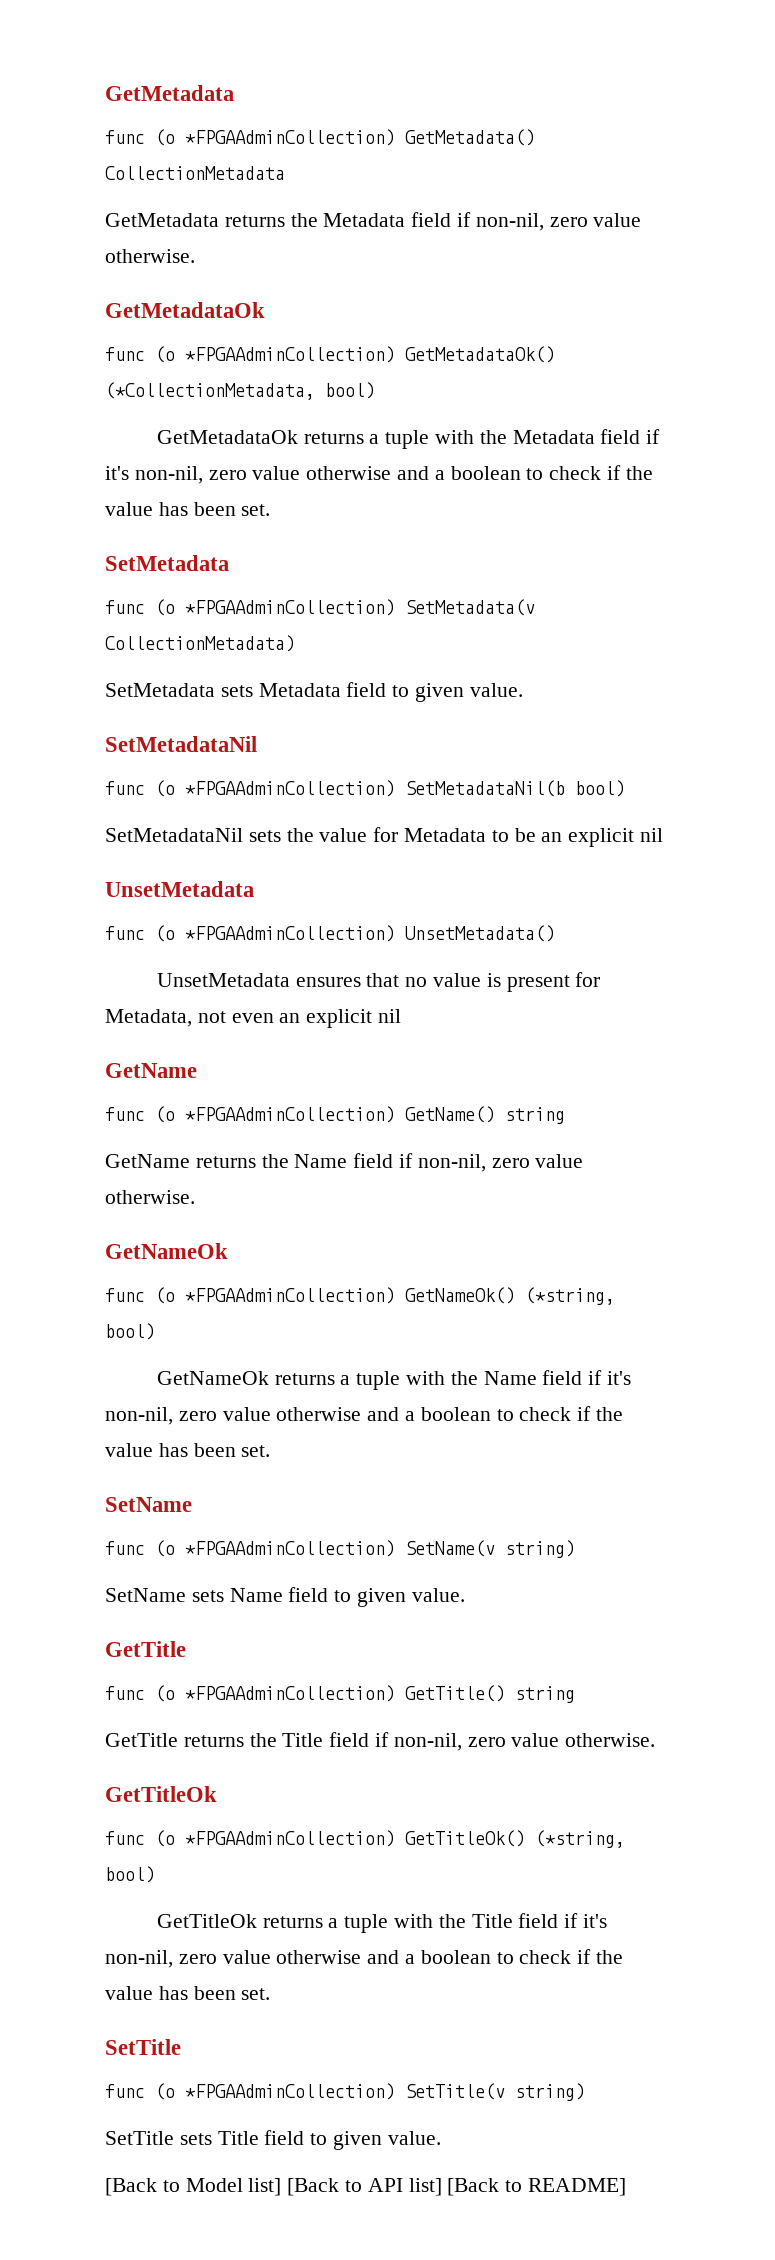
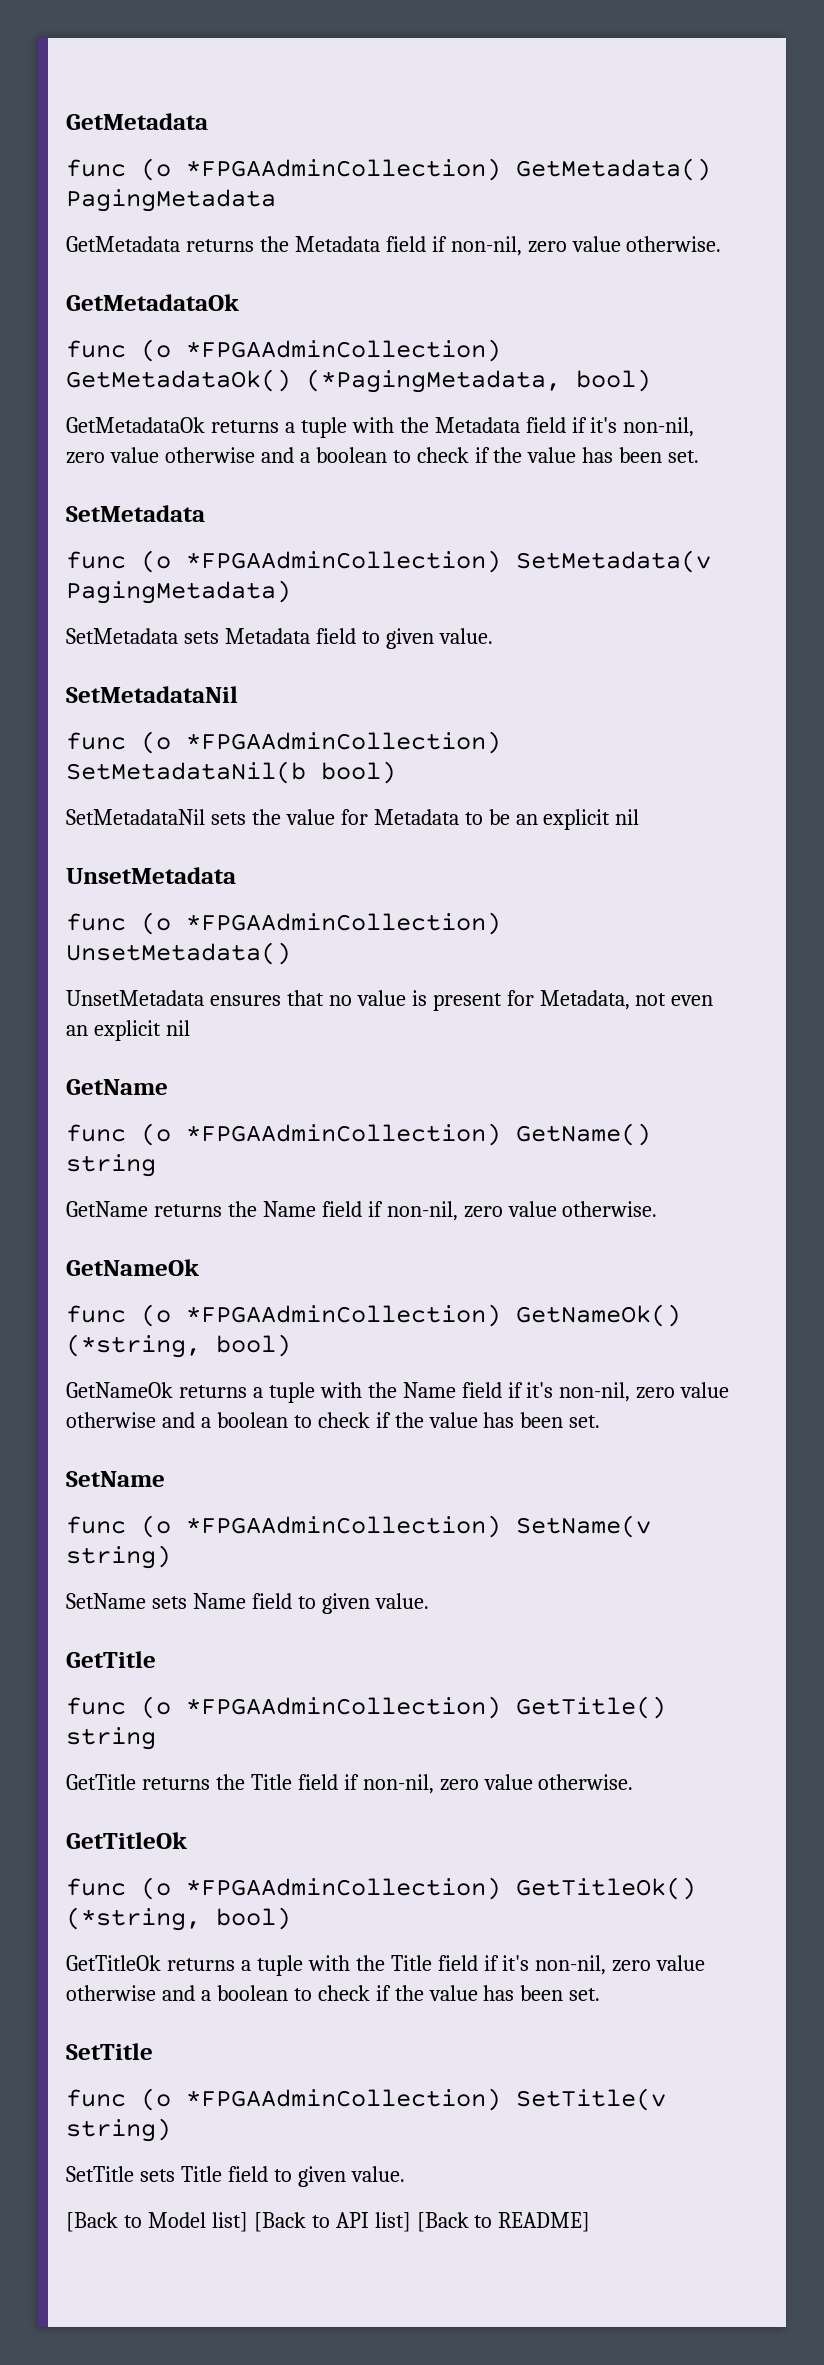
- func (o *FPGAAdminCollection) GetMetadata() CollectionMetadata
+ func (o *FPGAAdminCollection) GetMetadata() PagingMetadata
- func (o *FPGAAdminCollection) GetMetadataOk() (*CollectionMetadata, bool)
+ func (o *FPGAAdminCollection) GetMetadataOk() (*PagingMetadata, bool)
- func (o *FPGAAdminCollection) SetMetadata(v CollectionMetadata)
+ func (o *FPGAAdminCollection) SetMetadata(v PagingMetadata)

